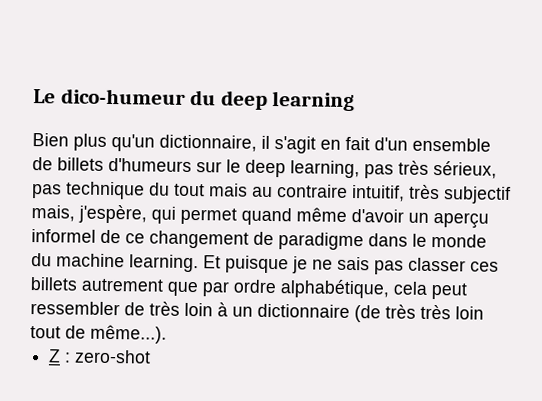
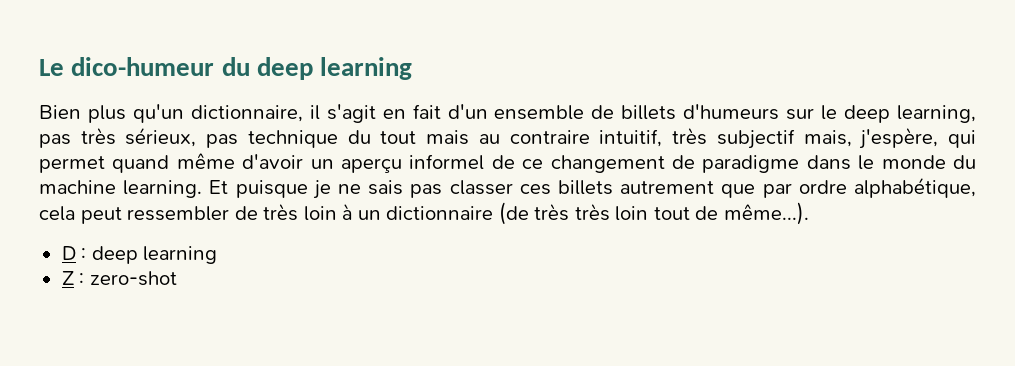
+ D : deep learning

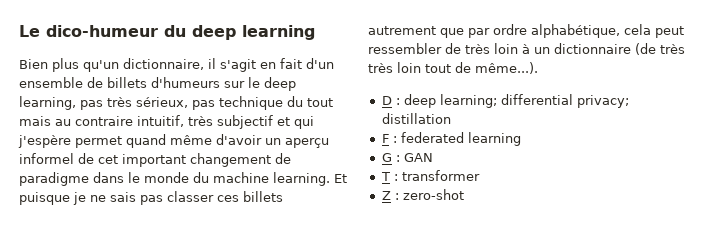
- Bien plus qu'un dictionnaire, il s'agit en fait d'un ensemble de billets d'humeurs sur le deep learning, pas très sérieux, pas technique du tout mais au contraire intuitif, très subjectif mais, j'espère, qui permet quand même d'avoir un aperçu informel de ce changement de paradigme dans le monde du machine learning.
+ Bien plus qu'un dictionnaire, il s'agit en fait d'un ensemble de billets d'humeurs sur le deep learning, pas très sérieux, pas technique du tout mais au contraire intuitif, très subjectif et qui j'espère permet quand même d'avoir un aperçu informel de cet important changement de paradigme dans le monde du machine learning.
- D : deep learning
+ D : deep learning; differential privacy; distillation
+ F : federated learning
+ G : GAN
+ T : transformer

